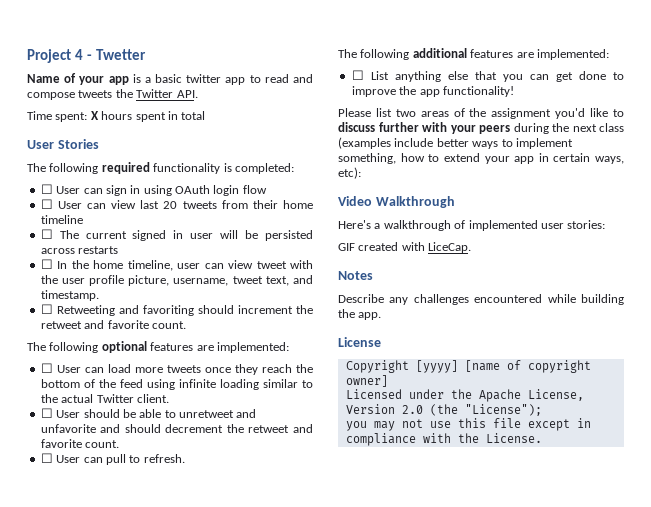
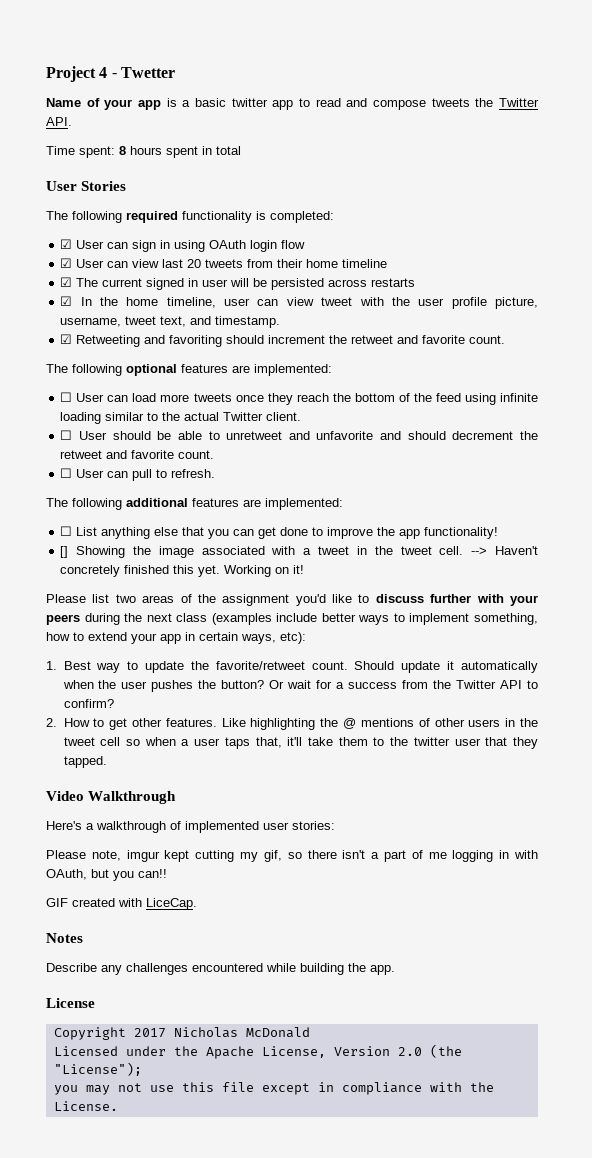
- Time spent: X hours spent in total
+ Time spent: 8 hours spent in total
- ☐ User can sign in using OAuth login flow
+ ☑ User can sign in using OAuth login flow
- ☐ User can view last 20 tweets from their home timeline
+ ☑ User can view last 20 tweets from their home timeline
- ☐ The current signed in user will be persisted across restarts
+ ☑ The current signed in user will be persisted across restarts
- ☐ In the home timeline, user can view tweet with the user profile picture, username, tweet text, and timestamp.
+ ☑ In the home timeline, user can view tweet with the user profile picture, username, tweet text, and timestamp.
- ☐ Retweeting and favoriting should increment the retweet and favorite count.
+ ☑ Retweeting and favoriting should increment the retweet and favorite count.
+ [] Showing the image associated with a tweet in the tweet cell. --> Haven't concretely finished this yet. Working on it!
+ 1. Best way to update the favorite/retweet count. Should update it automatically when the user pushes the button? Or wait for a success from the Twitter API to confirm?
+ 2. How to get other features. Like highlighting the @ mentions of other users in the tweet cell so when a user taps that, it'll take them to the twitter user that they tapped.
+ Please note, imgur kept cutting my gif, so there isn't a part of me logging in with OAuth, but you can!!
- Copyright [yyyy] [name of copyright owner]
+ Copyright 2017 Nicholas McDonald

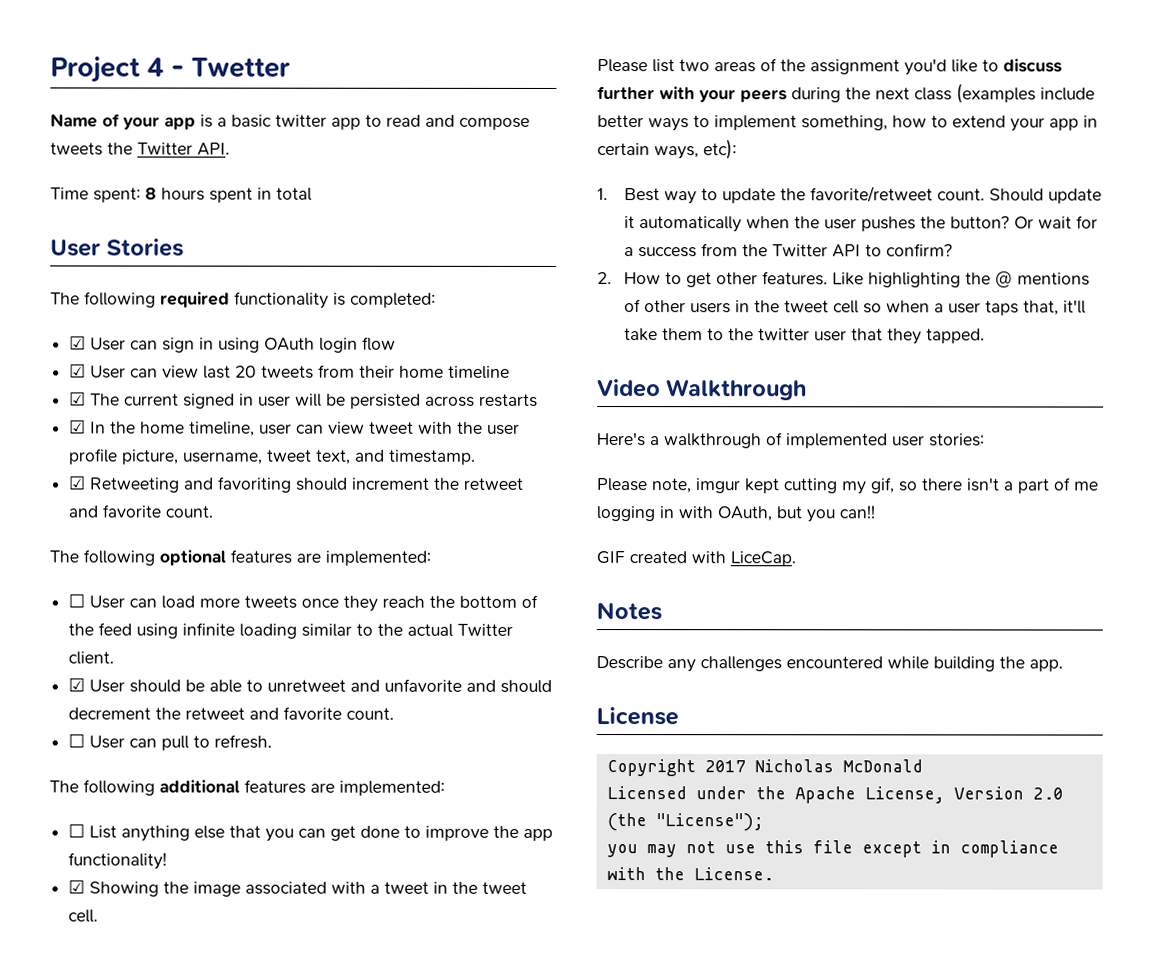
- ☐ User should be able to unretweet and unfavorite and should decrement the retweet and favorite count.
+ ☑ User should be able to unretweet and unfavorite and should decrement the retweet and favorite count.
- [] Showing the image associated with a tweet in the tweet cell. --> Haven't concretely finished this yet. Working on it!
+ ☑ Showing the image associated with a tweet in the tweet cell.

